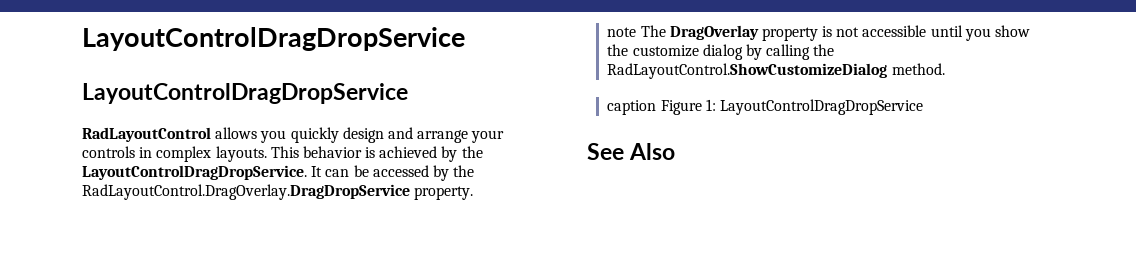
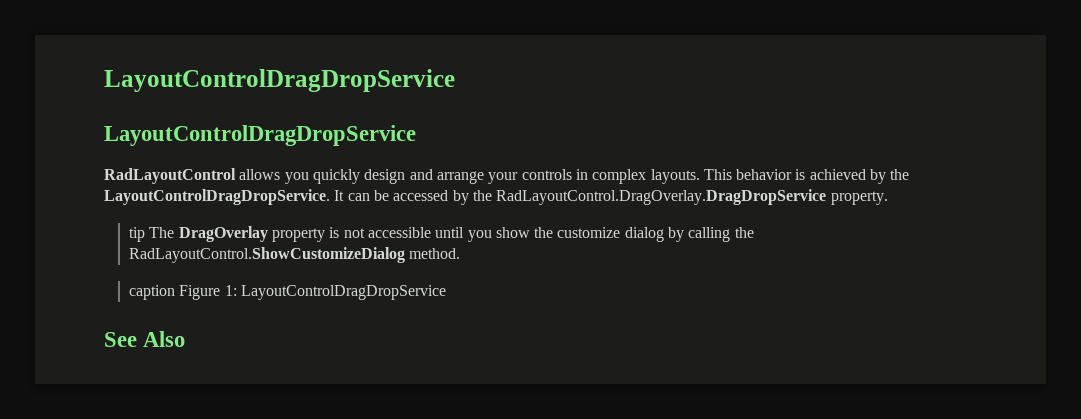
- note The DragOverlay property is not accessible until you show the customize dialog by calling the RadLayoutControl.ShowCustomizeDialog method.
+ tip The DragOverlay property is not accessible until you show the customize dialog by calling the RadLayoutControl.ShowCustomizeDialog method.

